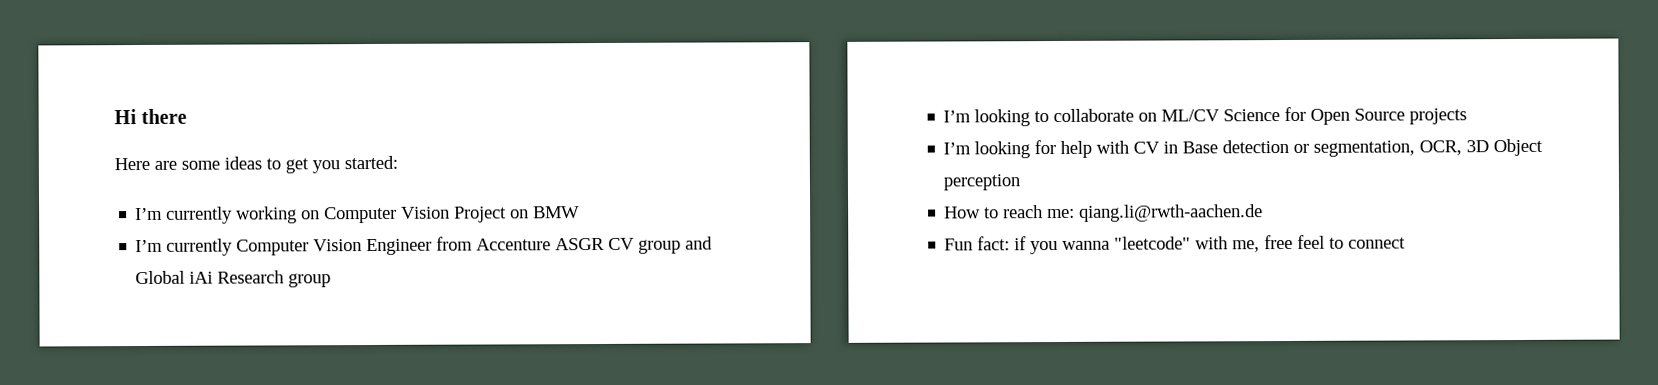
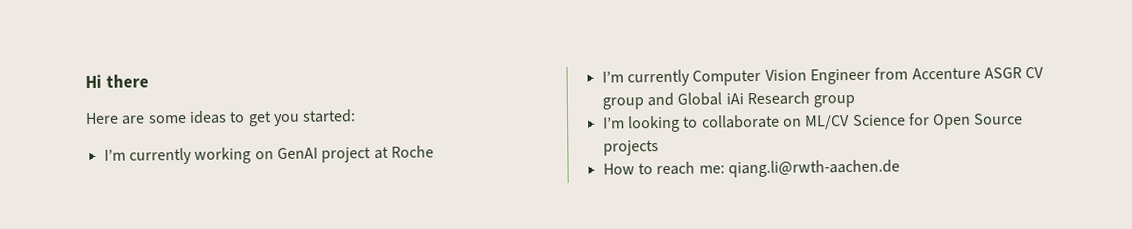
- I’m currently working on Computer Vision Project on BMW
+ I’m currently working on GenAI project at Roche
- I’m looking for help with CV in Base detection or segmentation, OCR, 3D Object perception
- Fun fact: if you wanna "leetcode" with me, free feel to connect

